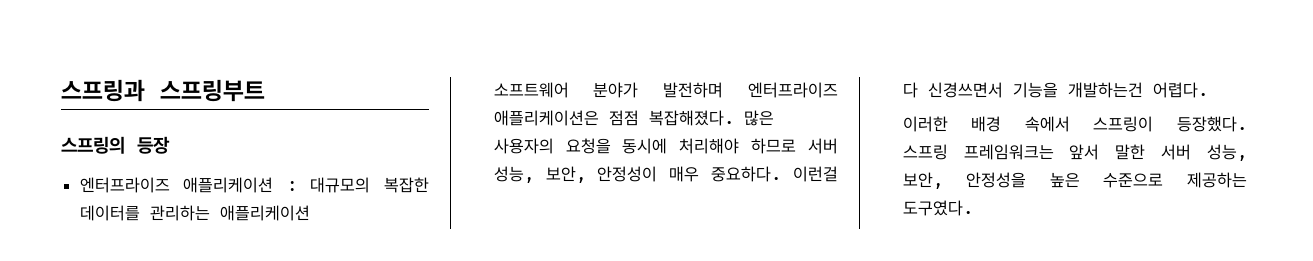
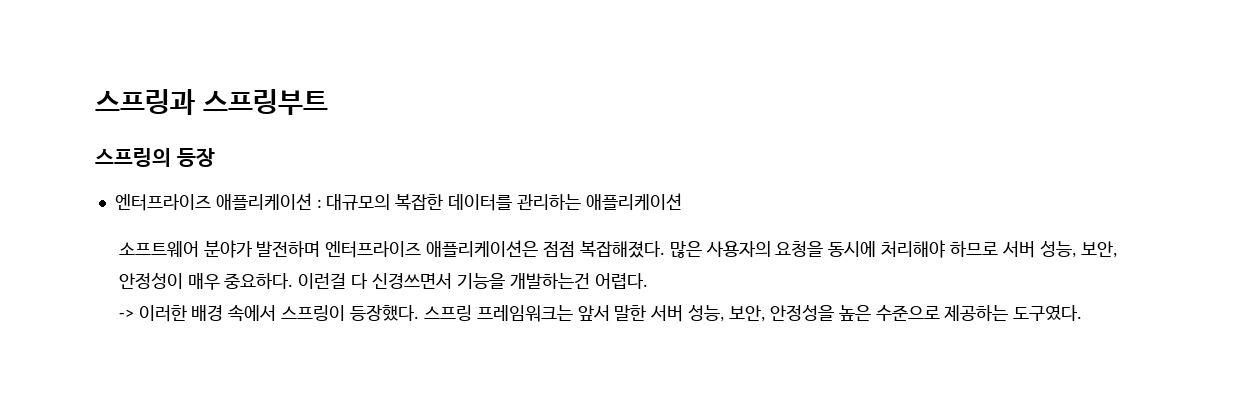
- 이러한 배경 속에서 스프링이 등장했다.
+ -> 이러한 배경 속에서 스프링이 등장했다.

